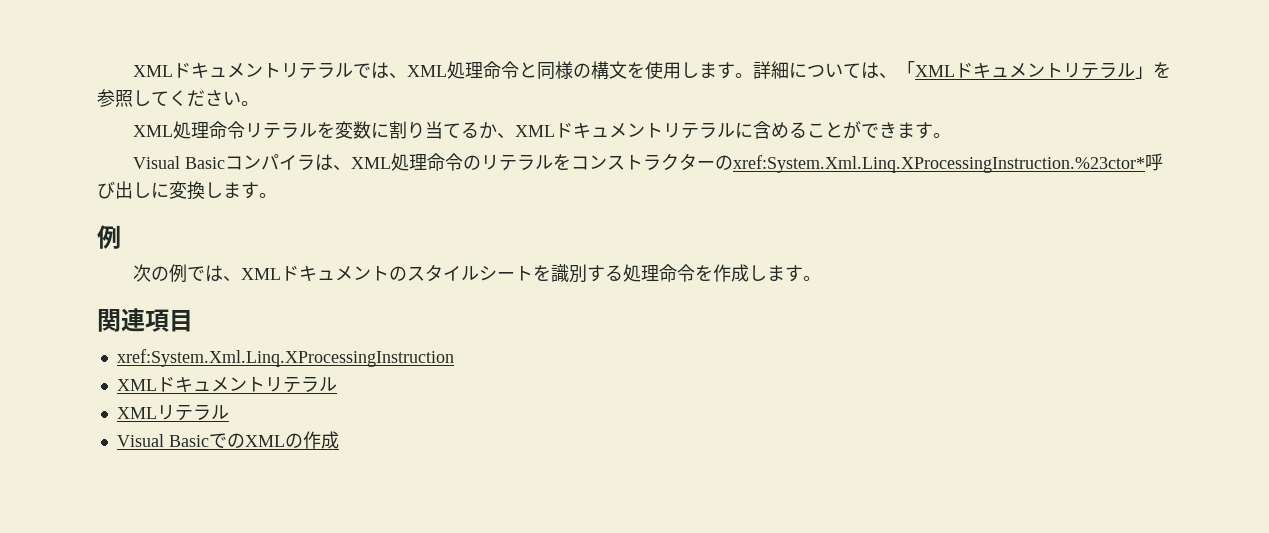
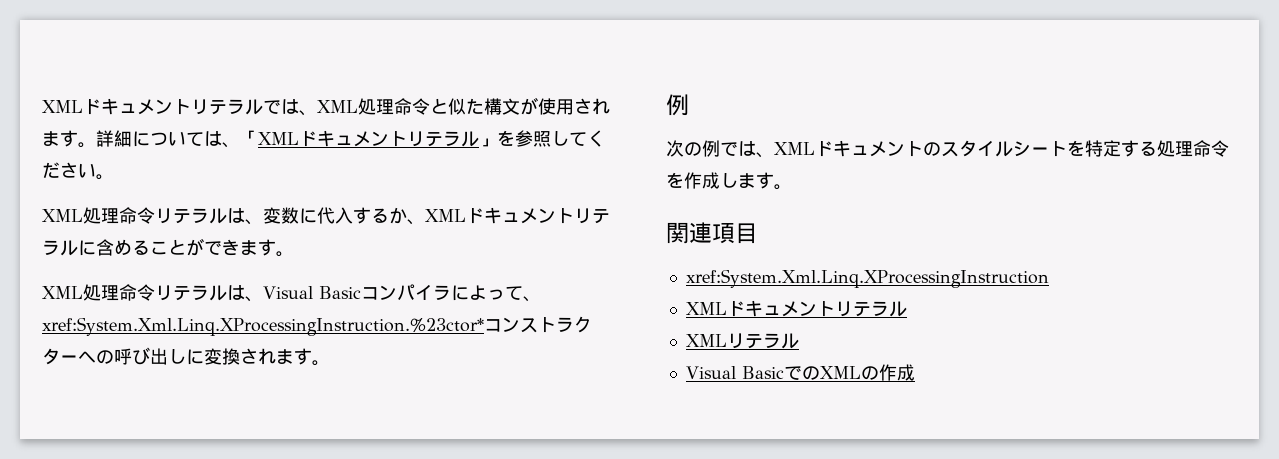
- XMLドキュメントリテラルでは、XML処理命令と同様の構文を使用します。
+ XMLドキュメントリテラルでは、XML処理命令と似た構文が使用されます。
- XML処理命令リテラルを変数に割り当てるか、XMLドキュメントリテラルに含めることができます。
+ XML処理命令リテラルは、変数に代入するか、XMLドキュメントリテラルに含めることができます。
- Visual Basicコンパイラは、XML処理命令のリテラルをコンストラクターのxref:System.Xml.Linq.XProcessingInstruction.%23ctor*呼び出しに変換します。
+ XML処理命令リテラルは、Visual Basicコンパイラによって、xref:System.Xml.Linq.XProcessingInstruction.%23ctor*コンストラクターへの呼び出しに変換されます。
- 次の例では、XMLドキュメントのスタイルシートを識別する処理命令を作成します。
+ 次の例では、XMLドキュメントのスタイルシートを特定する処理命令を作成します。

